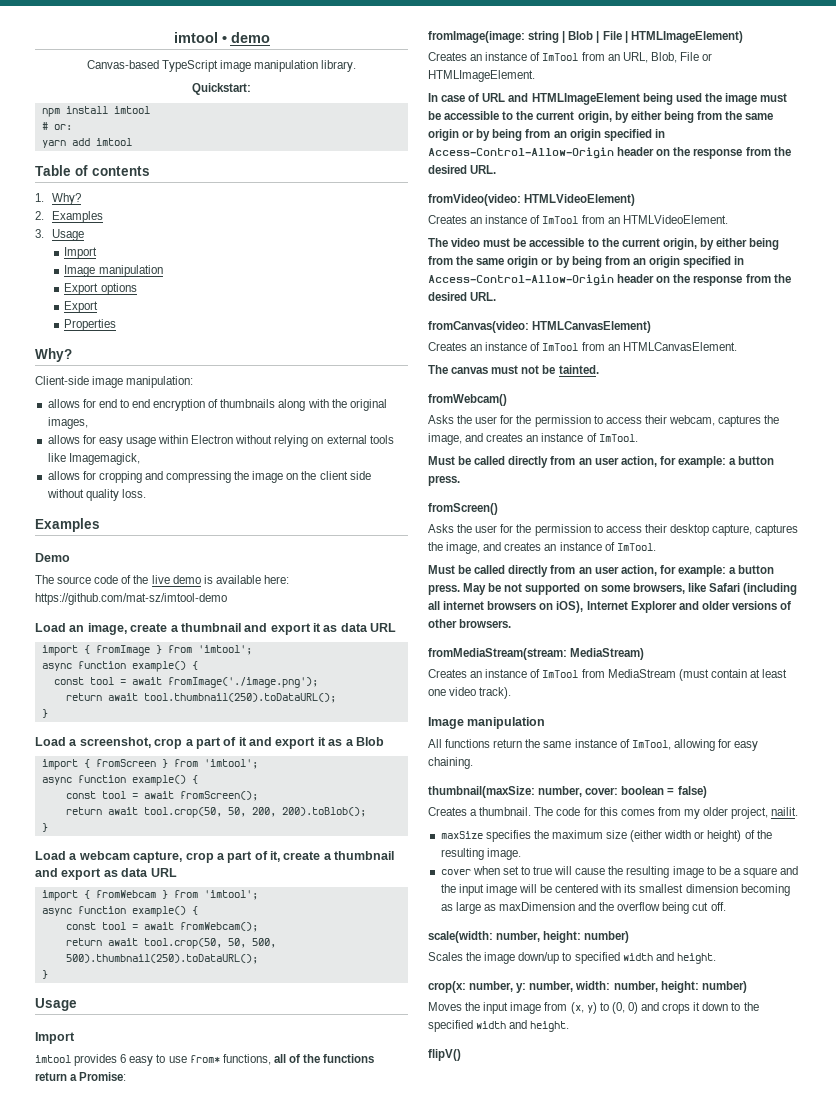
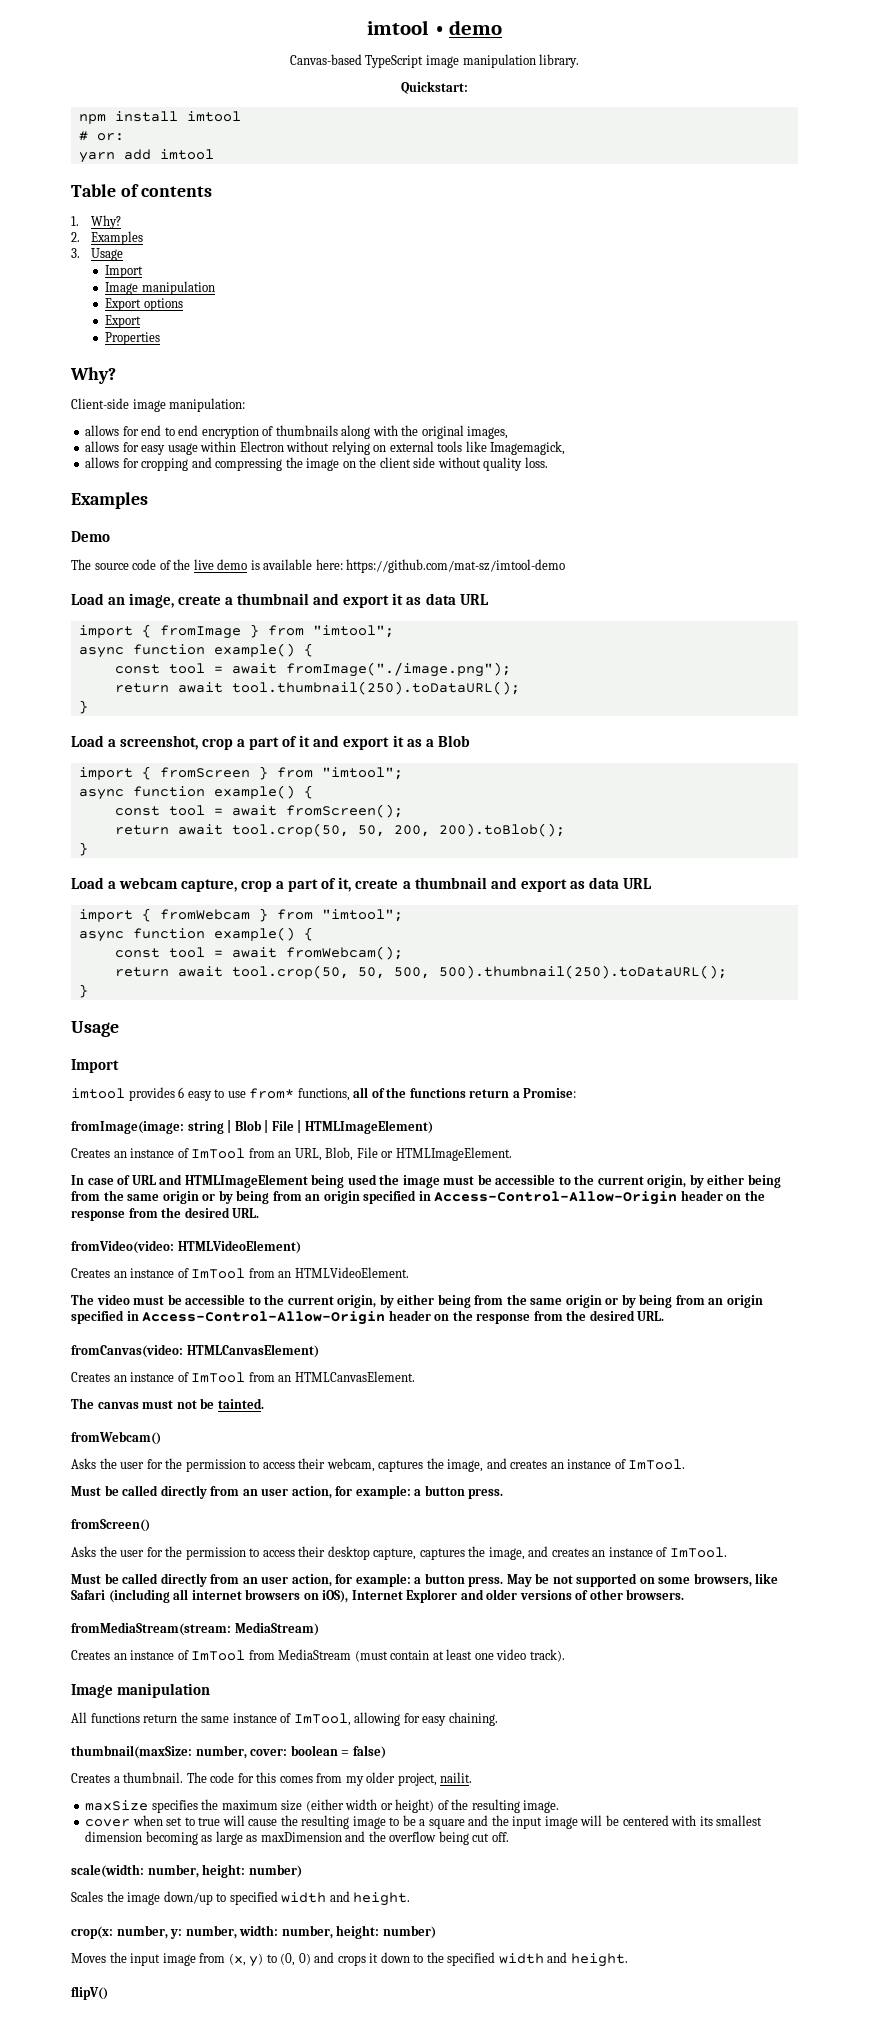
- import { fromImage } from 'imtool';
+ import { fromImage } from "imtool";
  async function example() {
- const tool = await fromImage('./image.png');
+ const tool = await fromImage("./image.png");
- import { fromScreen } from 'imtool';
+ import { fromScreen } from "imtool";
- import { fromWebcam } from 'imtool';
+ import { fromWebcam } from "imtool";

